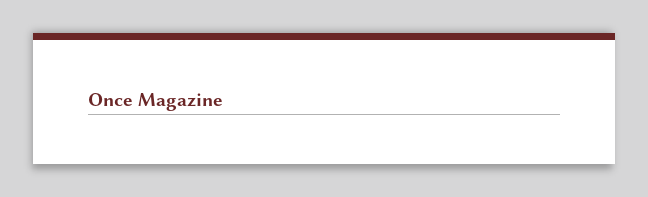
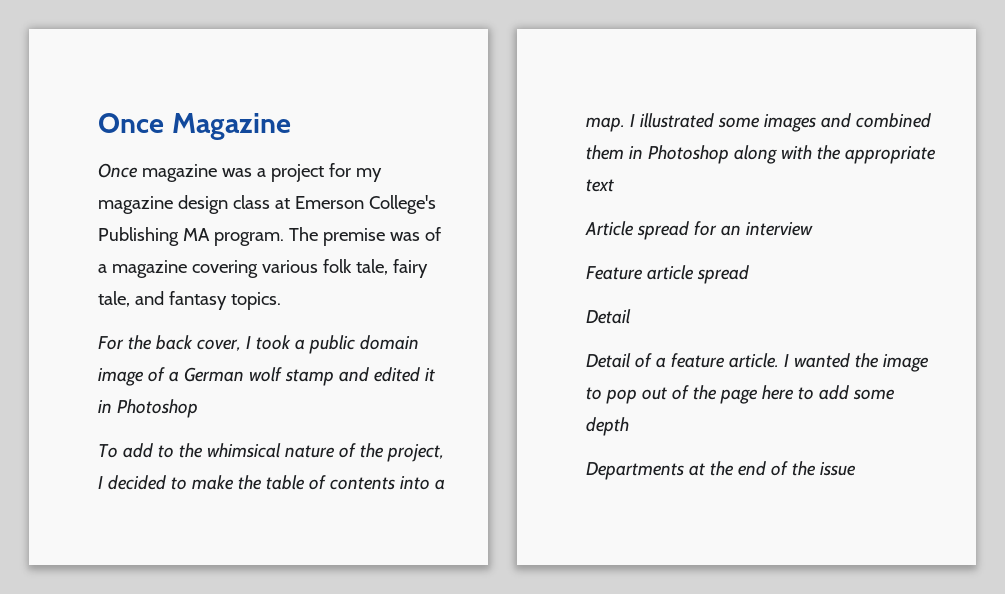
+ Once magazine was a project for my magazine design class at Emerson College's Publishing MA program. The premise was of a magazine covering various folk tale, fairy tale, and fantasy topics.
+ For the back cover, I took a public domain image of a German wolf stamp and edited it in Photoshop
+ To add to the whimsical nature of the project, I decided to make the table of contents into a map. I illustrated some images and combined them in Photoshop along with the appropriate text
+ Article spread for an interview
+ Feature article spread
+ Detail
+ Detail of a feature article. I wanted the image to pop out of the page here to add some depth
+ Departments at the end of the issue

